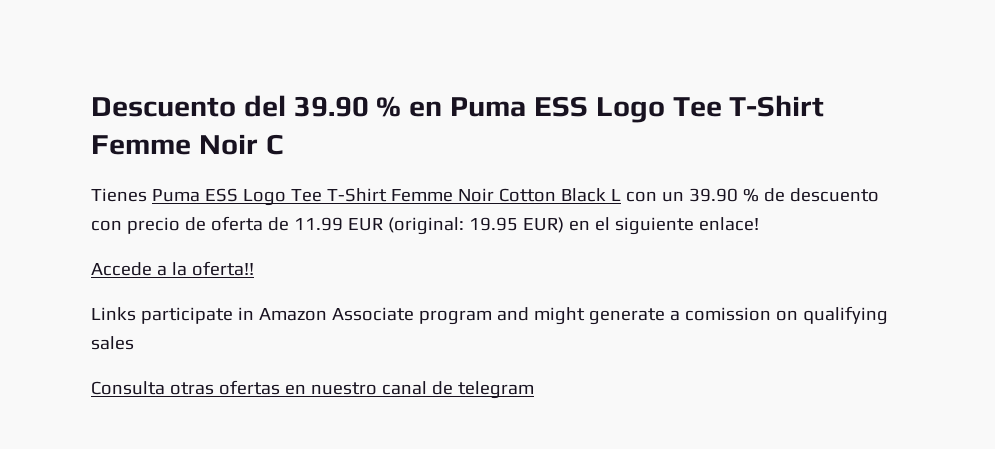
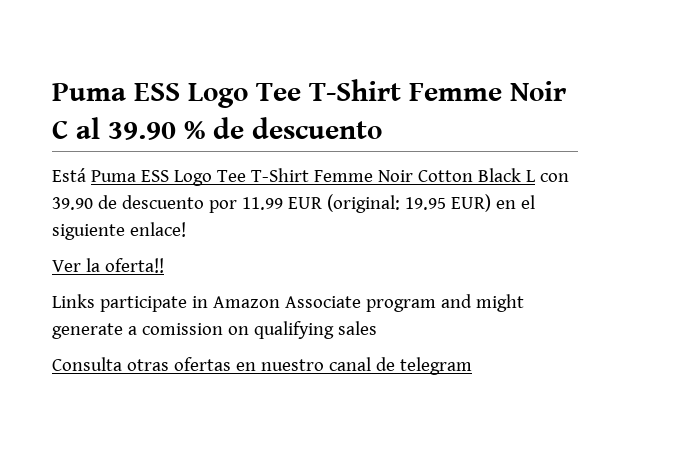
- Descuento del 39.90 % en Puma ESS Logo Tee T-Shirt Femme Noir C
- Tienes Puma ESS Logo Tee T-Shirt Femme Noir Cotton Black L con un 39.90 % de descuento con precio de oferta de 11.99 EUR (original: 19.95 EUR) en el siguiente enlace!
+ Puma ESS Logo Tee T-Shirt Femme Noir C al 39.90 % de descuento
+ Está Puma ESS Logo Tee T-Shirt Femme Noir Cotton Black L con 39.90 de descuento por 11.99 EUR (original: 19.95 EUR) en el siguiente enlace!
- Accede a la oferta!!
+ Ver la oferta!!

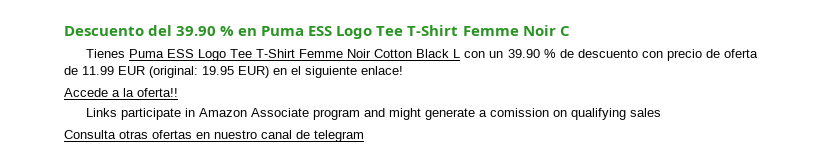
- Puma ESS Logo Tee T-Shirt Femme Noir C al 39.90 % de descuento
- Está Puma ESS Logo Tee T-Shirt Femme Noir Cotton Black L con 39.90 de descuento por 11.99 EUR (original: 19.95 EUR) en el siguiente enlace!
+ Descuento del 39.90 % en Puma ESS Logo Tee T-Shirt Femme Noir C
+ Tienes Puma ESS Logo Tee T-Shirt Femme Noir Cotton Black L con un 39.90 % de descuento con precio de oferta de 11.99 EUR (original: 19.95 EUR) en el siguiente enlace!
- Ver la oferta!!
+ Accede a la oferta!!

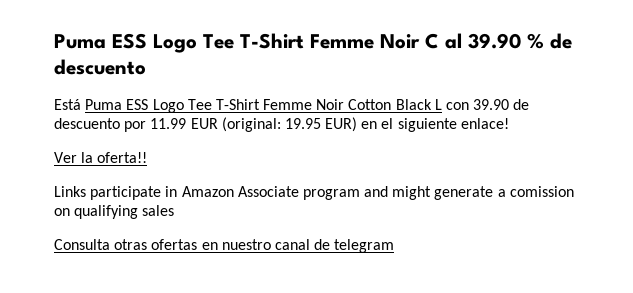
- Descuento del 39.90 % en Puma ESS Logo Tee T-Shirt Femme Noir C
- Tienes Puma ESS Logo Tee T-Shirt Femme Noir Cotton Black L con un 39.90 % de descuento con precio de oferta de 11.99 EUR (original: 19.95 EUR) en el siguiente enlace!
+ Puma ESS Logo Tee T-Shirt Femme Noir C al 39.90 % de descuento
+ Está Puma ESS Logo Tee T-Shirt Femme Noir Cotton Black L con 39.90 de descuento por 11.99 EUR (original: 19.95 EUR) en el siguiente enlace!
- Accede a la oferta!!
+ Ver la oferta!!

